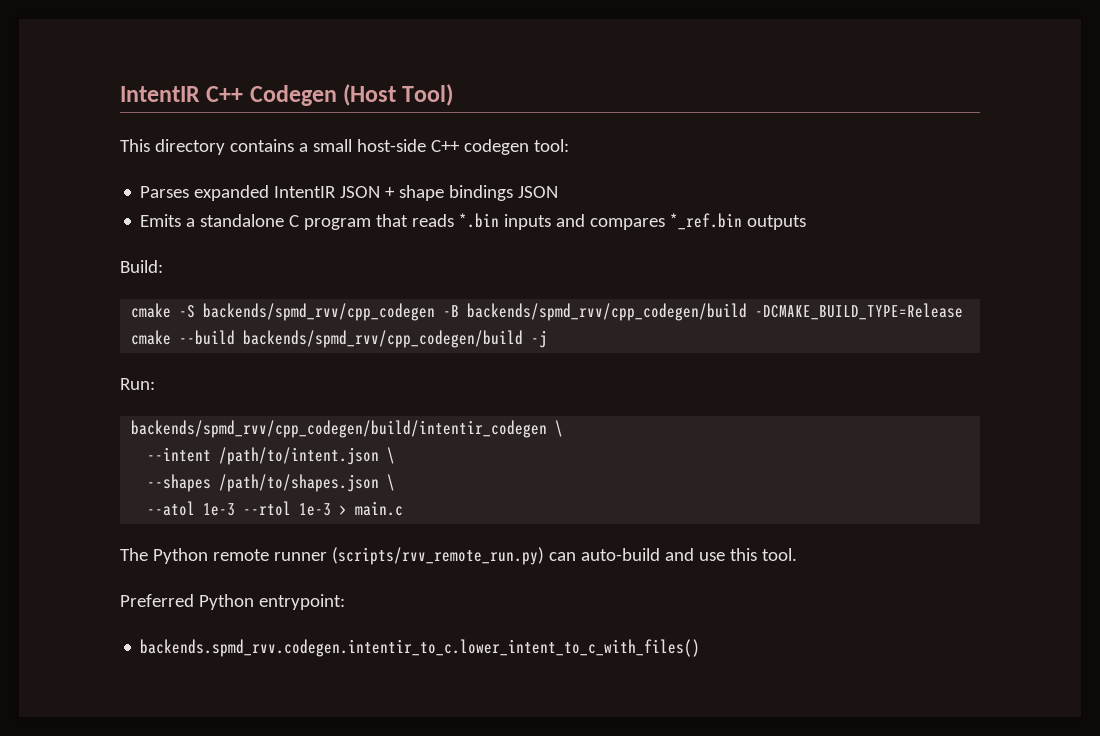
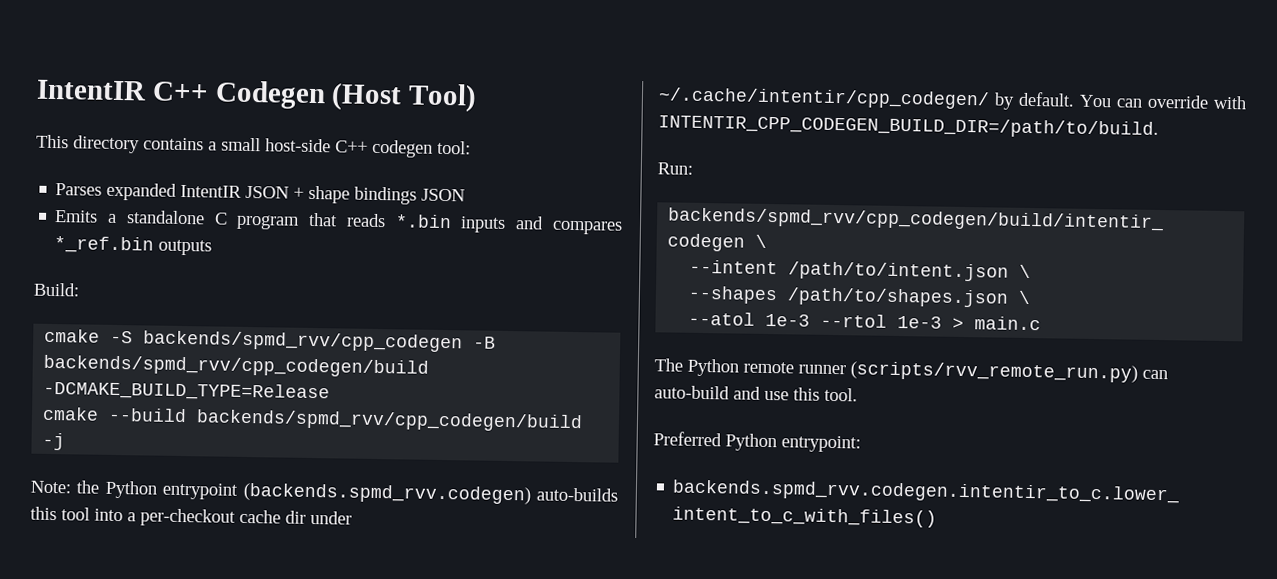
+ Note: the Python entrypoint (backends.spmd_rvv.codegen) auto-builds this tool into a per-checkout cache dir under ~/.cache/intentir/cpp_codegen/ by default. You can override with INTENTIR_CPP_CODEGEN_BUILD_DIR=/path/to/build.

